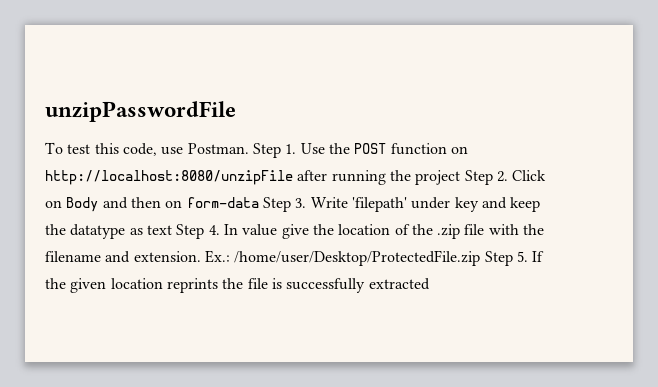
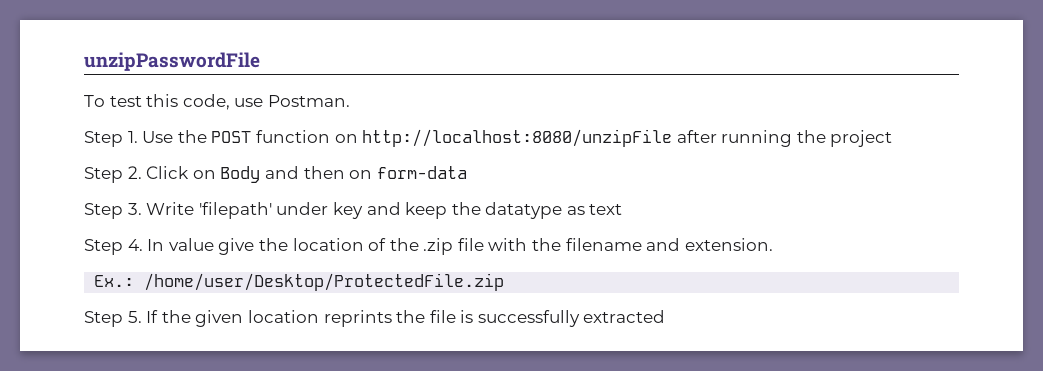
- To test this code, use Postman. Step 1. Use the POST function on http://localhost:8080/unzipFile after running the project Step 2. Click on Body and then on form-data Step 3. Write 'filepath' under key and keep the datatype as text Step 4. In value give the location of the .zip file with the filename and extension. Ex.:
+ To test this code, use Postman.
+ Step 1. Use the POST function on http://localhost:8080/unzipFile after running the project
+ Step 2. Click on Body and then on form-data
+ Step 3. Write 'filepath' under key and keep the datatype as text
+ Step 4. In value give the location of the .zip file with the filename and extension.
+ Ex.:
- /home/user/Desktop/ProtectedFile.zip Step 5. If the given location reprints the file is successfully extracted
+ /home/user/Desktop/ProtectedFile.zip
+ Step 5. If the given location reprints the file is successfully extracted

